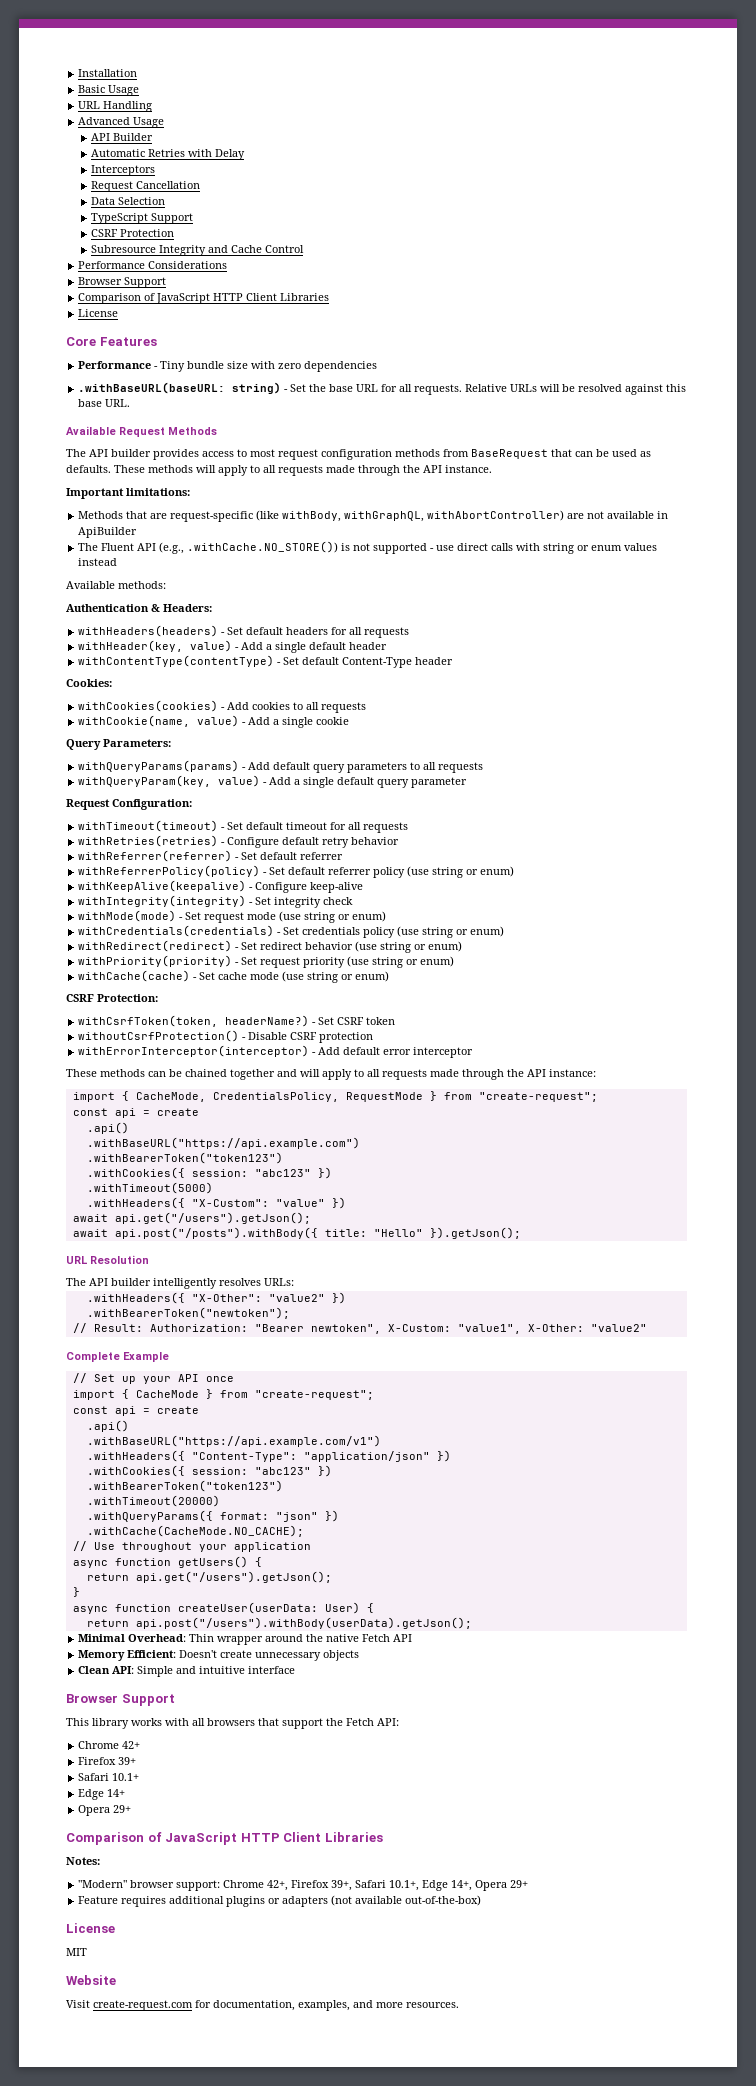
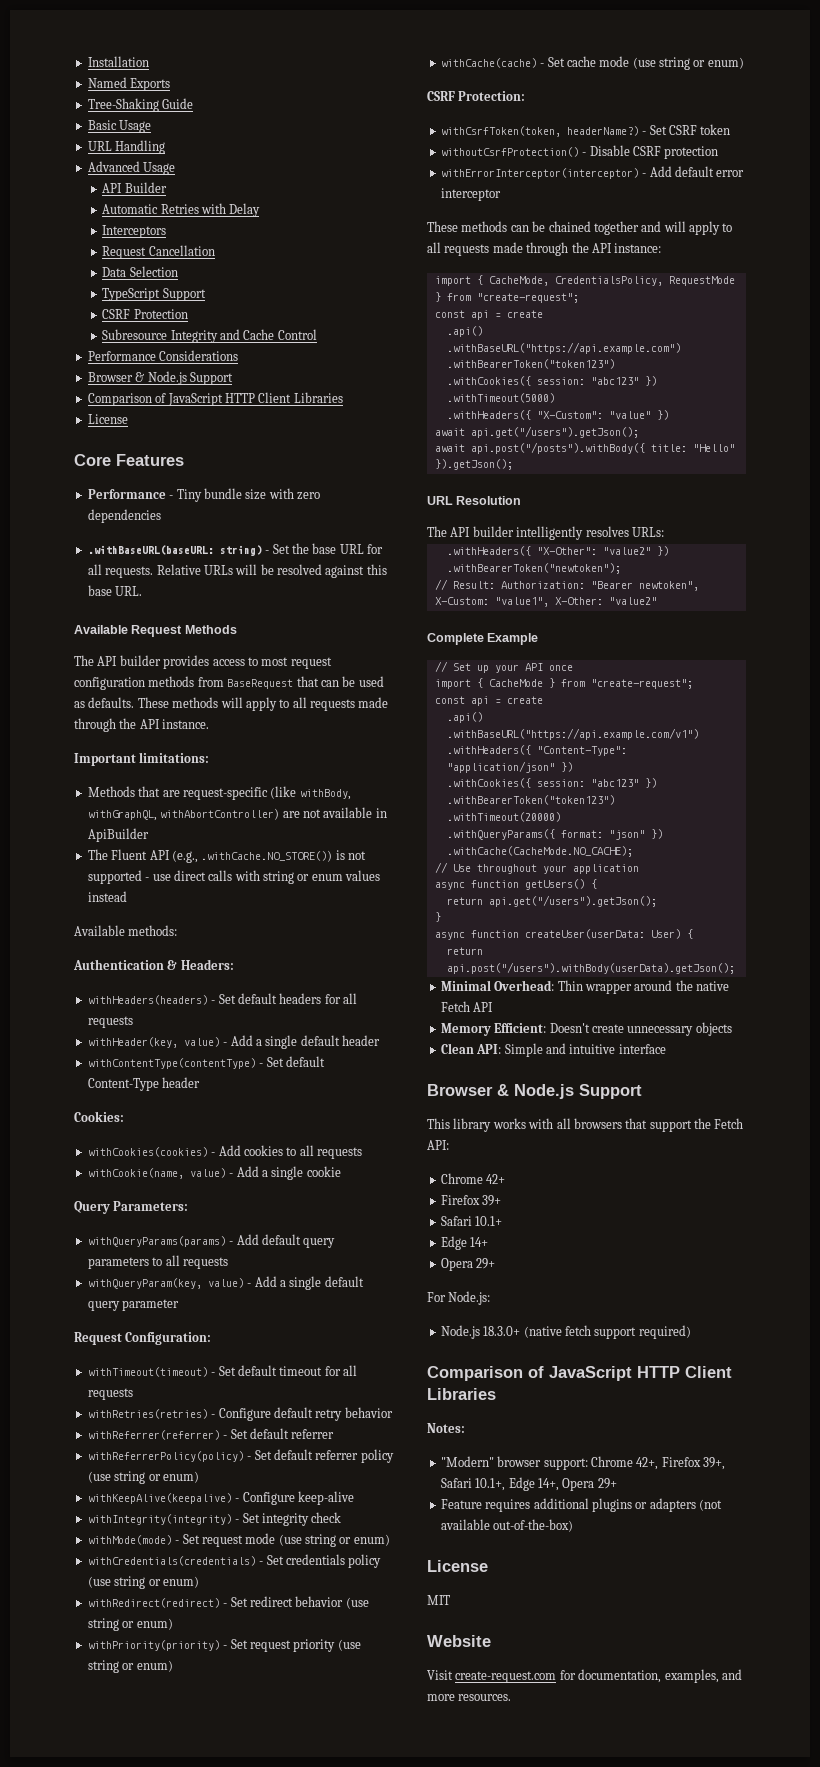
+ Named Exports
+ Tree-Shaking Guide
  Performance Considerations
- Browser Support
+ Browser & Node.js Support
  Clean API: Simple and intuitive interface
- Browser Support
+ Browser & Node.js Support
+ For Node.js:
+ Node.js 18.3.0+ (native fetch support required)

